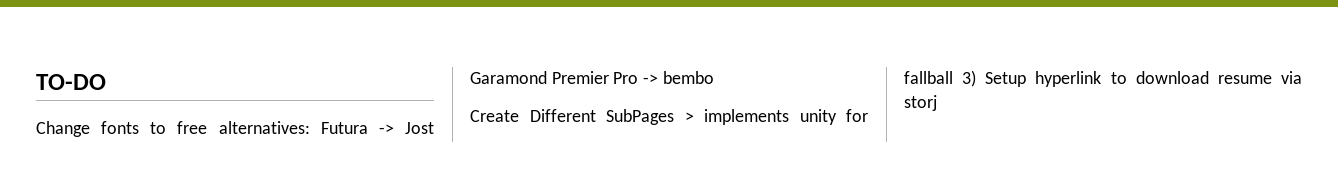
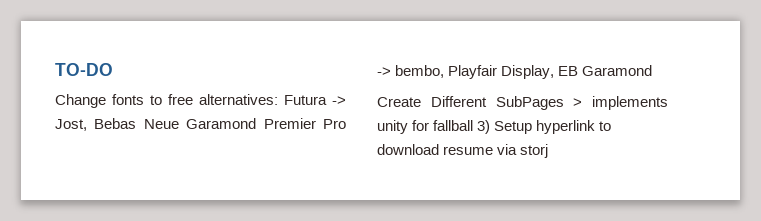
- Change fonts to free alternatives: Futura -> Jost Garamond Premier Pro -> bembo
+ Change fonts to free alternatives: Futura -> Jost, Bebas Neue Garamond Premier Pro -> bembo, Playfair Display, EB Garamond

